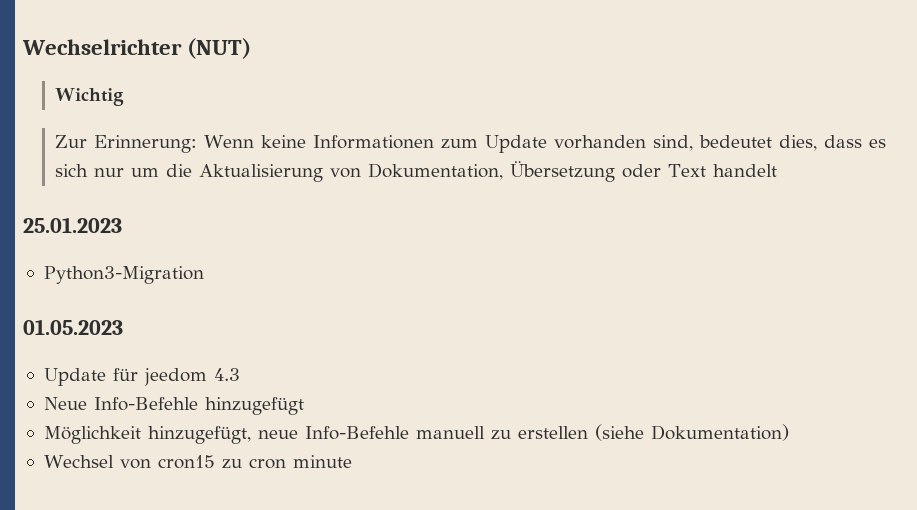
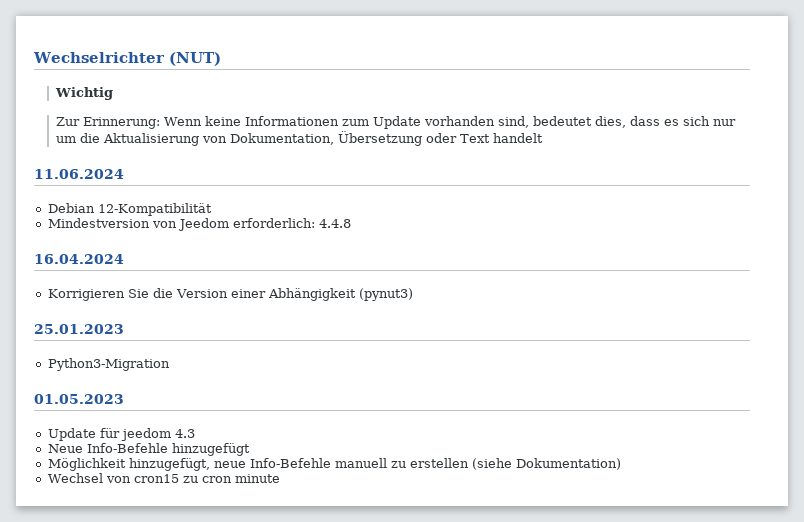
+ 11.06.2024
+ Debian 12-Kompatibilität
+ Mindestversion von Jeedom erforderlich: 4.4.8
+ 16.04.2024
+ Korrigieren Sie die Version einer Abhängigkeit (pynut3)

